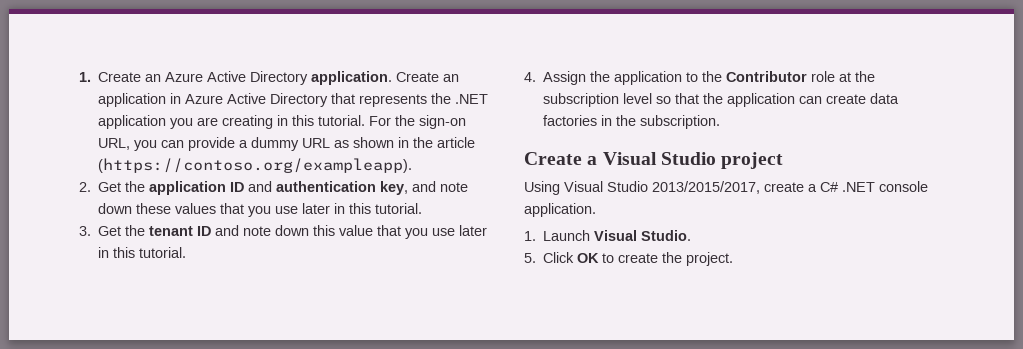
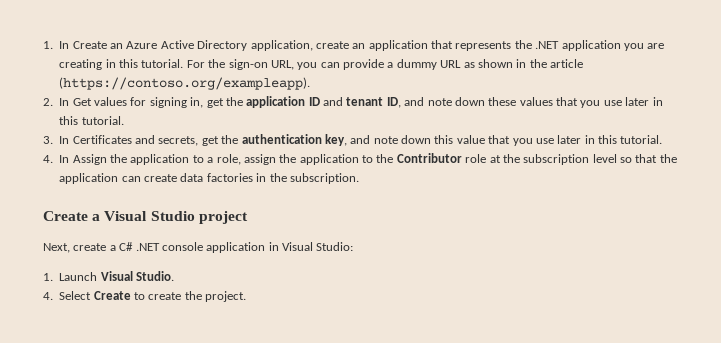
- 1. Create an Azure Active Directory application. Create an application in Azure Active Directory that represents the .NET application you are creating in this tutorial.
+ 1. In Create an Azure Active Directory application, create an application that represents the .NET application you are creating in this tutorial.
- 2. Get the application ID and authentication key, and note down these values that you use later in this tutorial.
+ 2. In Get values for signing in, get the application ID and tenant ID, and note down these values that you use later in this tutorial.
- 3. Get the tenant ID and note down this value that you use later in this tutorial.
+ 3. In Certificates and secrets, get the authentication key, and note down this value that you use later in this tutorial.
- 4. Assign the application to the Contributor role at the subscription level so that the application can create data factories in the subscription.
+ 4. In Assign the application to a role, assign the application to the Contributor role at the subscription level so that the application can create data factories in the subscription.
- Using Visual Studio 2013/2015/2017, create a C# .NET console application.
+ Next, create a C# .NET console application in Visual Studio:
- 5. Click OK to create the project.
+ 4. Select Create to create the project.

